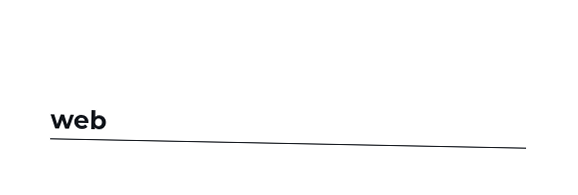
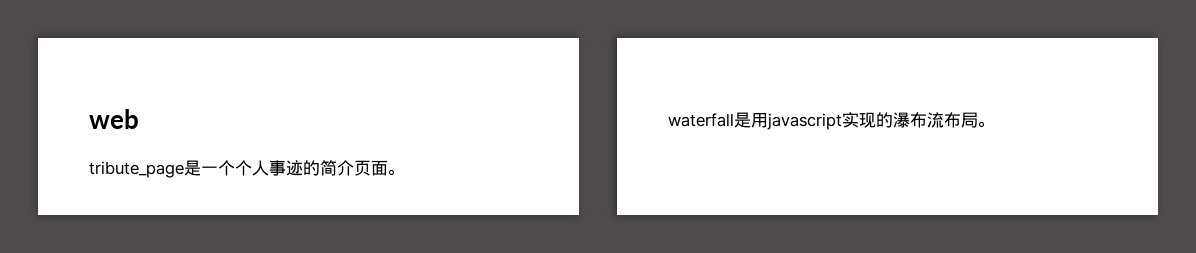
+ tribute_page是一个个人事迹的简介页面。
+ waterfall是用javascript实现的瀑布流布局。

